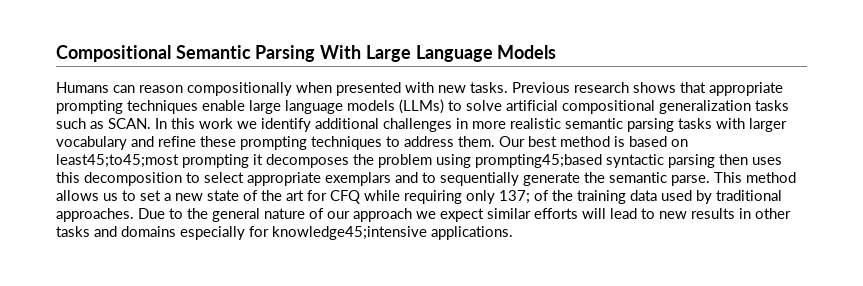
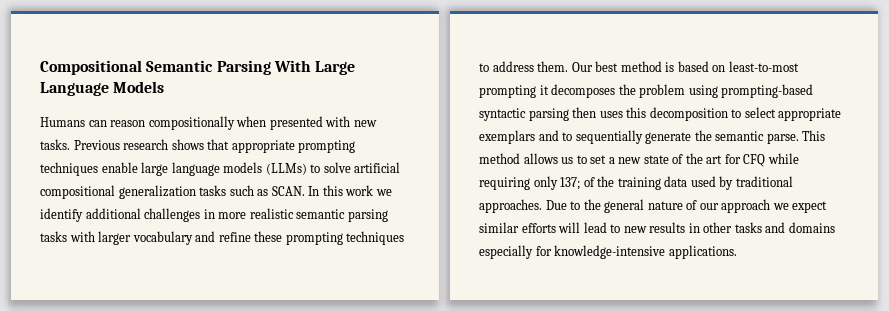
- Our best method is based on least45;to45;most prompting it decomposes the problem using prompting45;based syntactic parsing then uses this decomposition to select appropriate exemplars and to sequentially generate the semantic parse.
+ Our best method is based on least-to-most prompting it decomposes the problem using prompting-based syntactic parsing then uses this decomposition to select appropriate exemplars and to sequentially generate the semantic parse.
- Due to the general nature of our approach we expect similar efforts will lead to new results in other tasks and domains especially for knowledge45;intensive applications.
+ Due to the general nature of our approach we expect similar efforts will lead to new results in other tasks and domains especially for knowledge-intensive applications.

